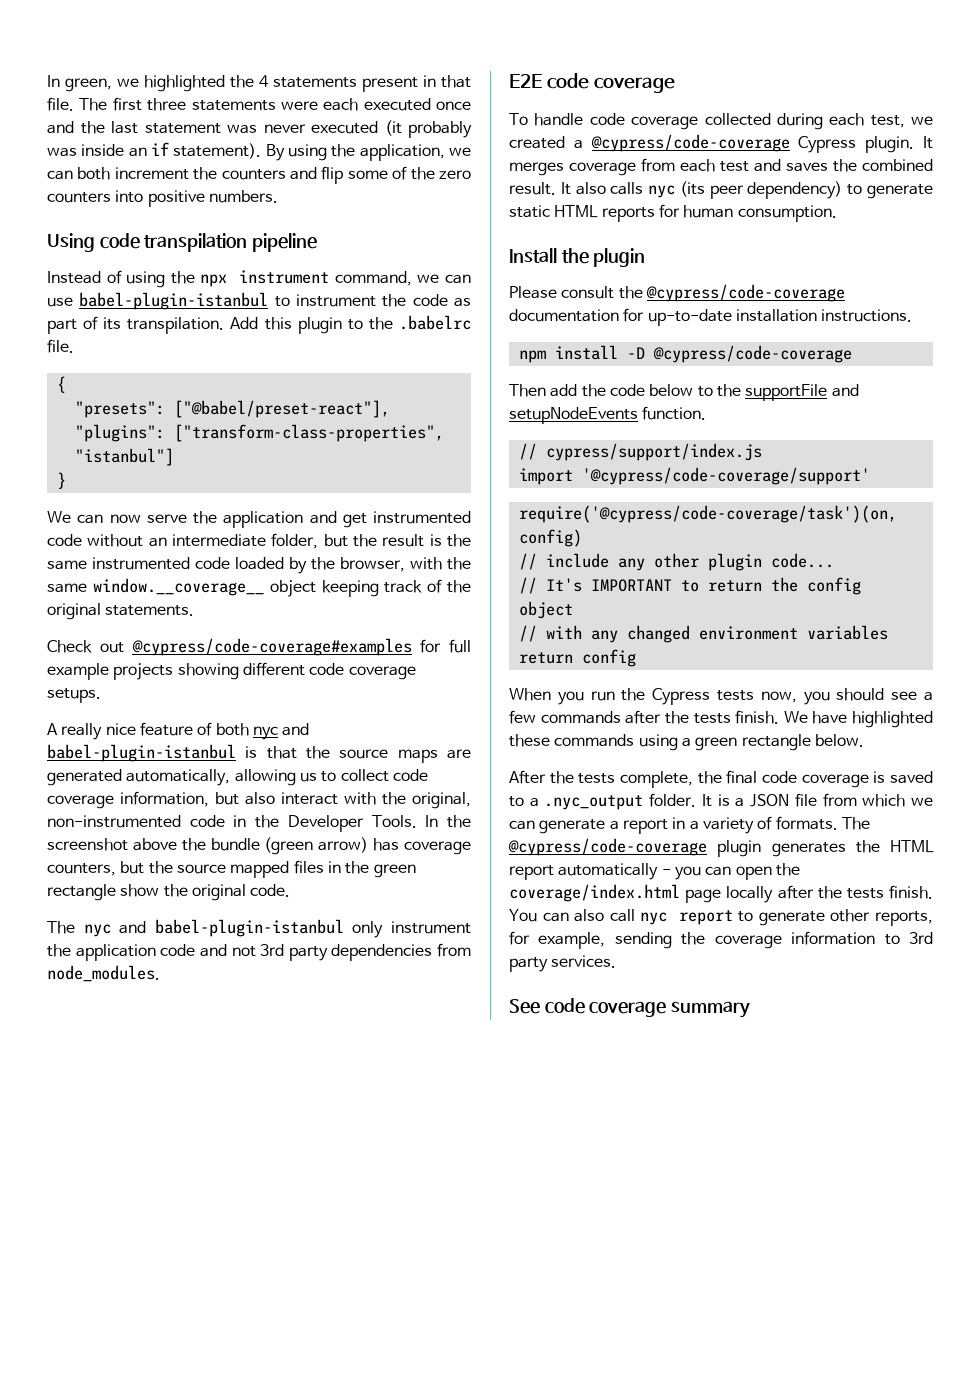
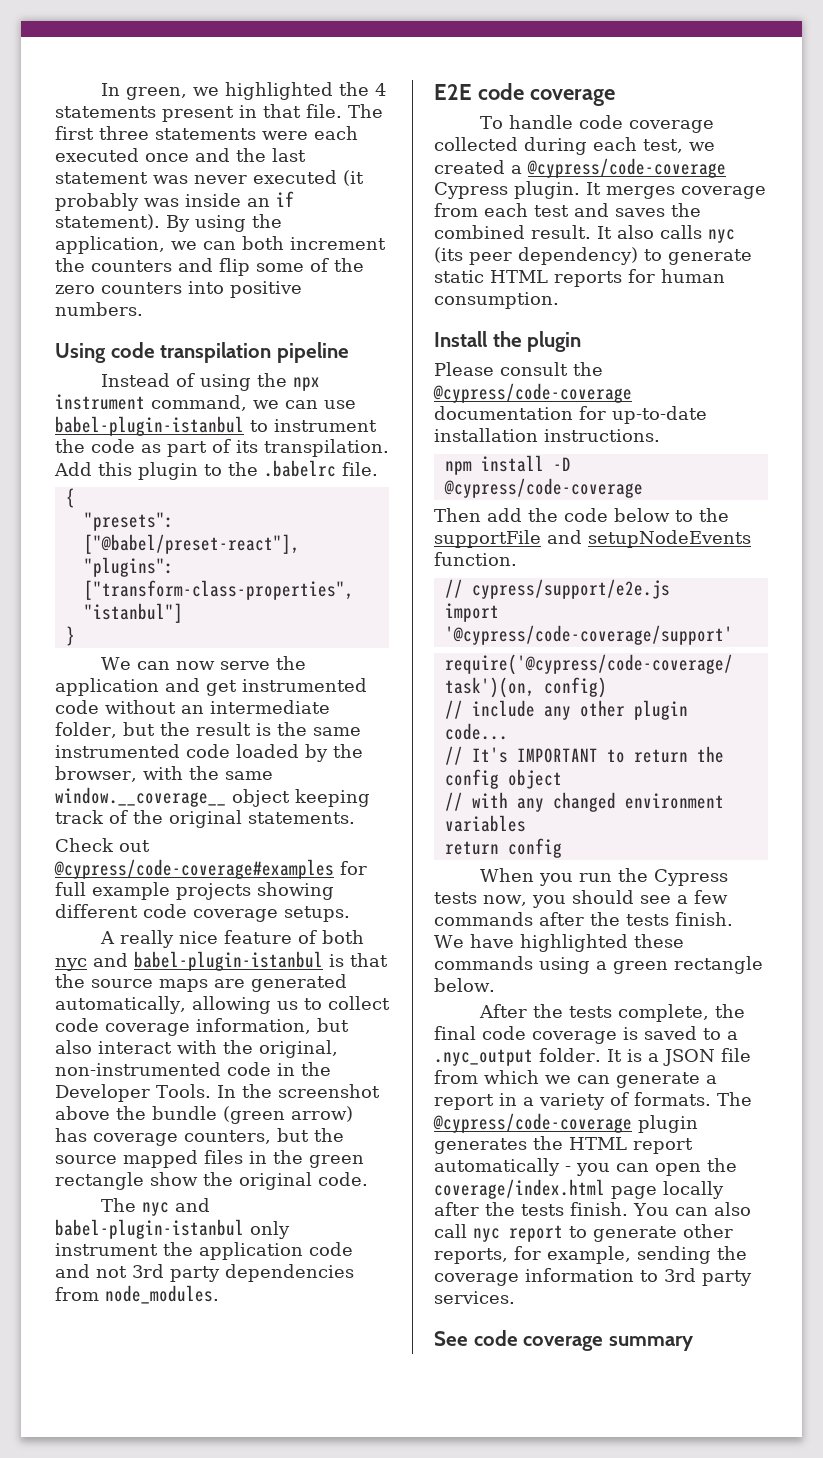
- // cypress/support/index.js
+ // cypress/support/e2e.js

